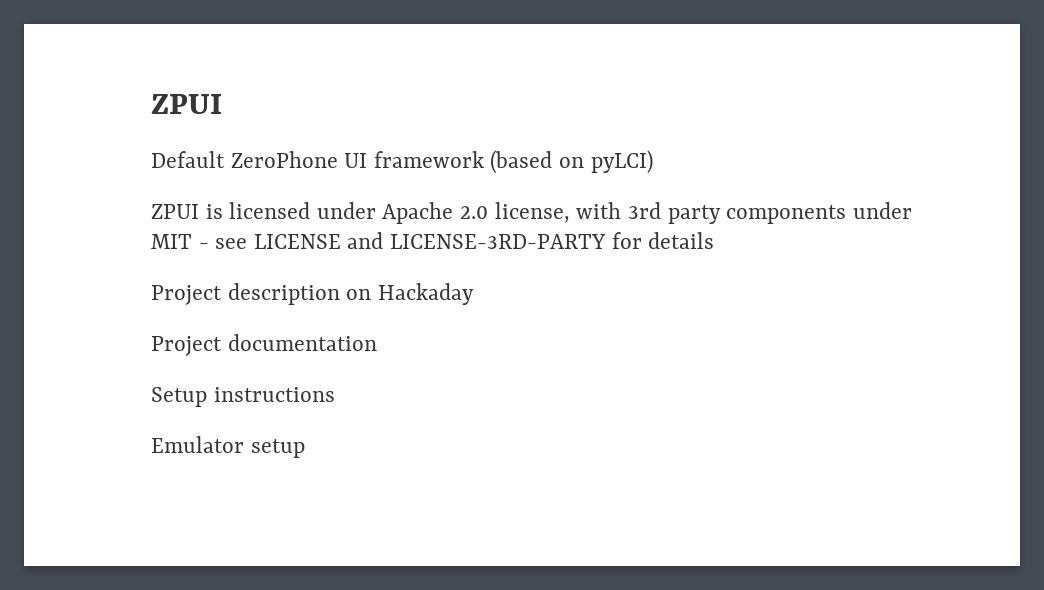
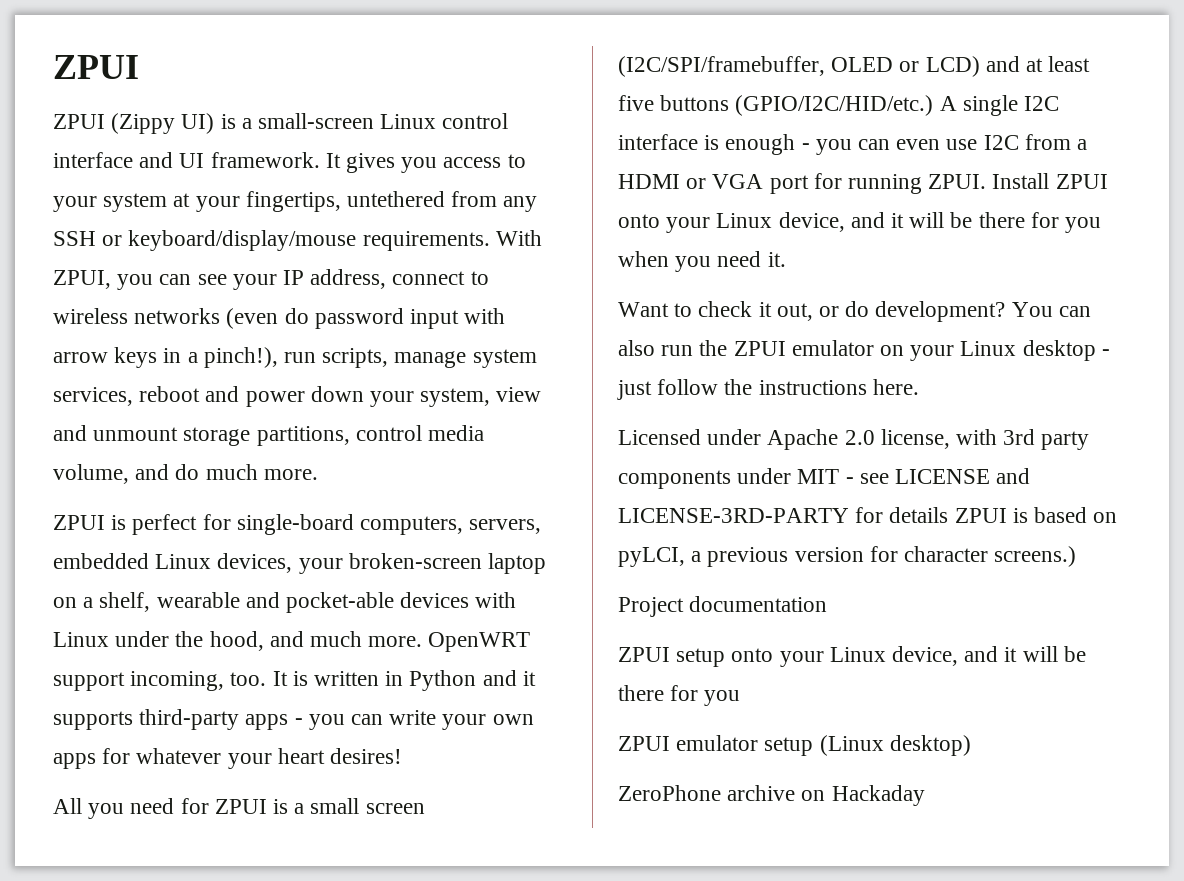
- Default ZeroPhone UI framework (based on pyLCI)
- ZPUI is licensed under Apache 2.0 license, with 3rd party components under MIT - see LICENSE and LICENSE-3RD-PARTY for details
- Project description on Hackaday
+ ZPUI (Zippy UI) is a small-screen Linux control interface and UI framework. It gives you access to your system at your fingertips, untethered from any SSH or keyboard/display/mouse requirements. With ZPUI, you can see your IP address, connect to wireless networks (even do password input with arrow keys in a pinch!), run scripts, manage system services, reboot and power down your system, view and unmount storage partitions, control media volume, and do much more.
+ ZPUI is perfect for single-board computers, servers, embedded Linux devices, your broken-screen laptop on a shelf, wearable and pocket-able devices with Linux under the hood, and much more. OpenWRT support incoming, too. It is written in Python and it supports third-party apps - you can write your own apps for whatever your heart desires!
+ All you need for ZPUI is a small screen (I2C/SPI/framebuffer, OLED or LCD) and at least five buttons (GPIO/I2C/HID/etc.) A single I2C interface is enough - you can even use I2C from a HDMI or VGA port for running ZPUI. Install ZPUI onto your Linux device, and it will be there for you when you need it.
+ Want to check it out, or do development? You can also run the ZPUI emulator on your Linux desktop - just follow the instructions here.
+ Licensed under Apache 2.0 license, with 3rd party components under MIT - see LICENSE and LICENSE-3RD-PARTY for details ZPUI is based on pyLCI, a previous version for character screens.)
  Project documentation
- Setup instructions
- Emulator setup
+ ZPUI setup onto your Linux device, and it will be there for you
+ ZPUI emulator setup (Linux desktop)
+ ZeroPhone archive on Hackaday

